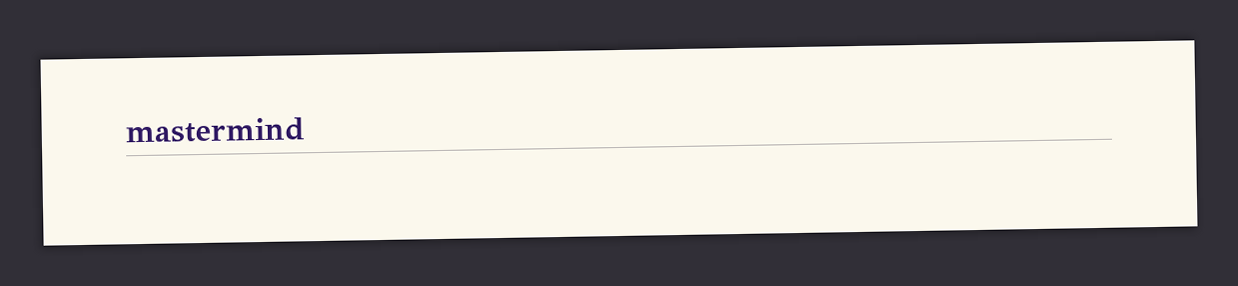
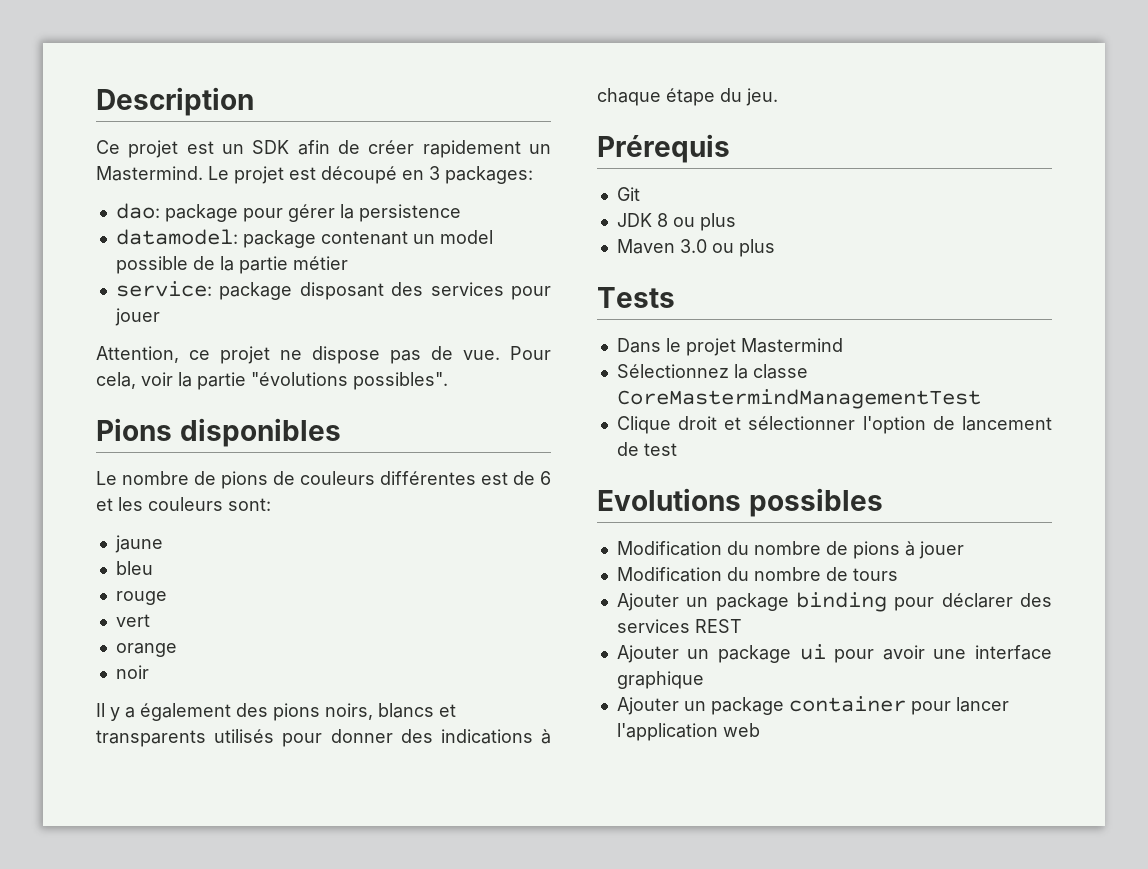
- mastermind
+ Description
+ Ce projet est un SDK afin de créer rapidement un Mastermind. Le projet est découpé en 3 packages:
+ dao: package pour gérer la persistence
+ datamodel: package contenant un model possible de la partie métier
+ service: package disposant des services pour jouer
+ Attention, ce projet ne dispose pas de vue. Pour cela, voir la partie "évolutions possibles".
+ Pions disponibles
+ Le nombre de pions de couleurs différentes est de 6 et les couleurs sont:
+ jaune
+ bleu
+ rouge
+ vert
+ orange
+ noir
+ Il y a également des pions noirs, blancs et transparents utilisés pour donner des indications à chaque étape du jeu.
+ Prérequis
+ Git
+ JDK 8 ou plus
+ Maven 3.0 ou plus
+ Tests
+ Dans le projet Mastermind
+ Sélectionnez la classe CoreMastermindManagementTest
+ Clique droit et sélectionner l'option de lancement de test
+ Evolutions possibles
+ Modification du nombre de pions à jouer
+ Modification du nombre de tours
+ Ajouter un package binding pour déclarer des services REST
+ Ajouter un package ui pour avoir une interface graphique
+ Ajouter un package container pour lancer l'application web

